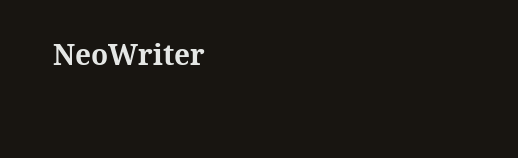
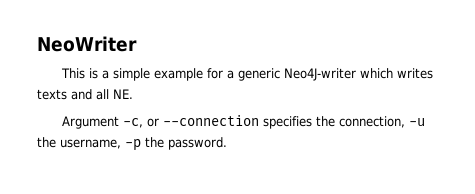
+ This is a simple example for a generic Neo4J-writer which writes texts and all NE.
+ Argument -c, or --connection specifies the connection, -u the username, -p the password.

